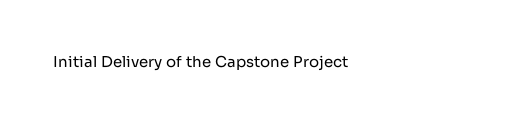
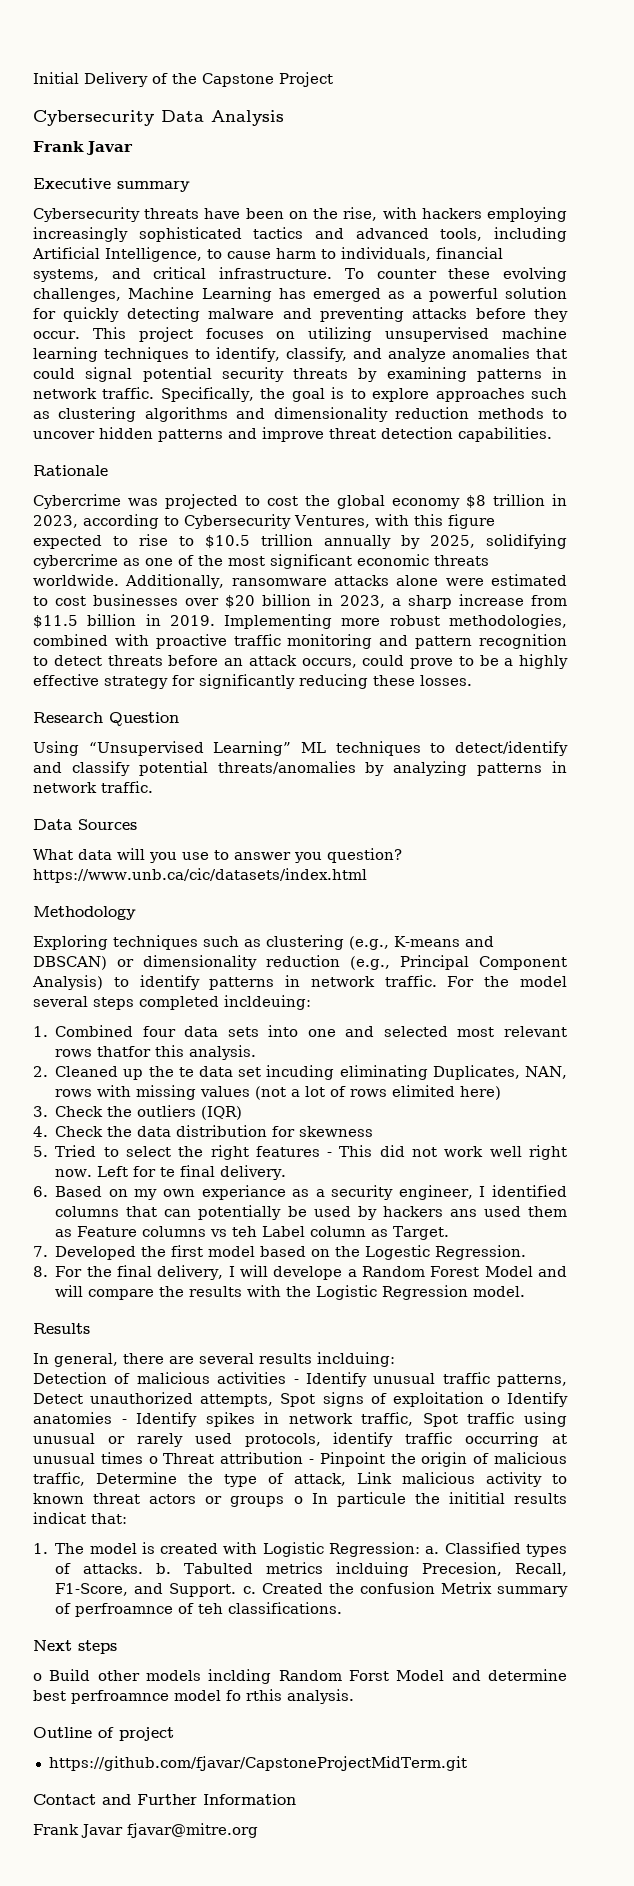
+ Cybersecurity Data Analysis
+ Frank Javar
+ Executive summary
+ Cybersecurity threats have been on the rise, with hackers employing increasingly sophisticated tactics and advanced tools, including Artificial Intelligence, to cause harm to individuals, financial systems, and critical infrastructure. To counter these evolving challenges, Machine Learning has emerged as a powerful solution for quickly detecting malware and preventing attacks before they occur. This project focuses on utilizing unsupervised machine learning techniques to identify, classify, and analyze anomalies that could signal potential security threats by examining patterns in network traffic. Specifically, the goal is to explore approaches such as clustering algorithms and dimensionality reduction methods to uncover hidden patterns and improve threat detection capabilities.
+ Rationale
+ Cybercrime was projected to cost the global economy $8 trillion in 2023, according to Cybersecurity Ventures, with this figure expected to rise to $10.5 trillion annually by 2025, solidifying cybercrime as one of the most significant economic threats worldwide. Additionally, ransomware attacks alone were estimated to cost businesses over $20 billion in 2023, a sharp increase from $11.5 billion in 2019. Implementing more robust methodologies, combined with proactive traffic monitoring and pattern recognition to detect threats before an attack occurs, could prove to be a highly effective strategy for significantly reducing these losses.
+ Research Question
+ Using “Unsupervised Learning” ML techniques to detect/identify and classify potential threats/anomalies by analyzing patterns in network traffic.
+ Data Sources
+ What data will you use to answer you question? https://www.unb.ca/cic/datasets/index.html
+ Methodology
+ Exploring techniques such as clustering (e.g., K-means and DBSCAN) or dimensionality reduction (e.g., Principal Component Analysis) to identify patterns in network traffic. For the model several steps completed incldeuing:
+ 1. Combined four data sets into one and selected most relevant rows thatfor this analysis.
+ 2. Cleaned up the te data set incuding eliminating Duplicates, NAN, rows with missing values (not a lot of rows elimited here)
+ 3. Check the outliers (IQR)
+ 4. Check the data distribution for skewness
+ 5. Tried to select the right features - This did not work well right now. Left for te final delivery.
+ 6. Based on my own experiance as a security engineer, I identified columns that can potentially be used by hackers ans used them as Feature columns vs teh Label column as Target.
+ 7. Developed the first model based on the Logestic Regression.
+ 8. For the final delivery, I will develope a Random Forest Model and will compare the results with the Logistic Regression model.
+ Results
+ In general, there are several results inclduing:
+ Detection of malicious activities - Identify unusual traffic patterns, Detect unauthorized attempts, Spot signs of exploitation o Identify anatomies - Identify spikes in network traffic, Spot traffic using unusual or rarely used protocols, identify traffic occurring at unusual times o Threat attribution - Pinpoint the origin of malicious traffic, Determine the type of attack, Link malicious activity to known threat actors or groups o In particule the inititial results indicat that:
+ 1. The model is created with Logistic Regression: a. Classified types of attacks. b. Tabulted metrics inclduing Precesion, Recall, F1-Score, and Support. c. Created the confusion Metrix summary of perfroamnce of teh classifications.
+ Next steps
+ o Build other models inclding Random Forst Model and determine best perfroamnce model fo rthis analysis.
+ Outline of project
+ https://github.com/fjavar/CapstoneProjectMidTerm.git
+ Contact and Further Information
+ Frank Javar fjavar@mitre.org

